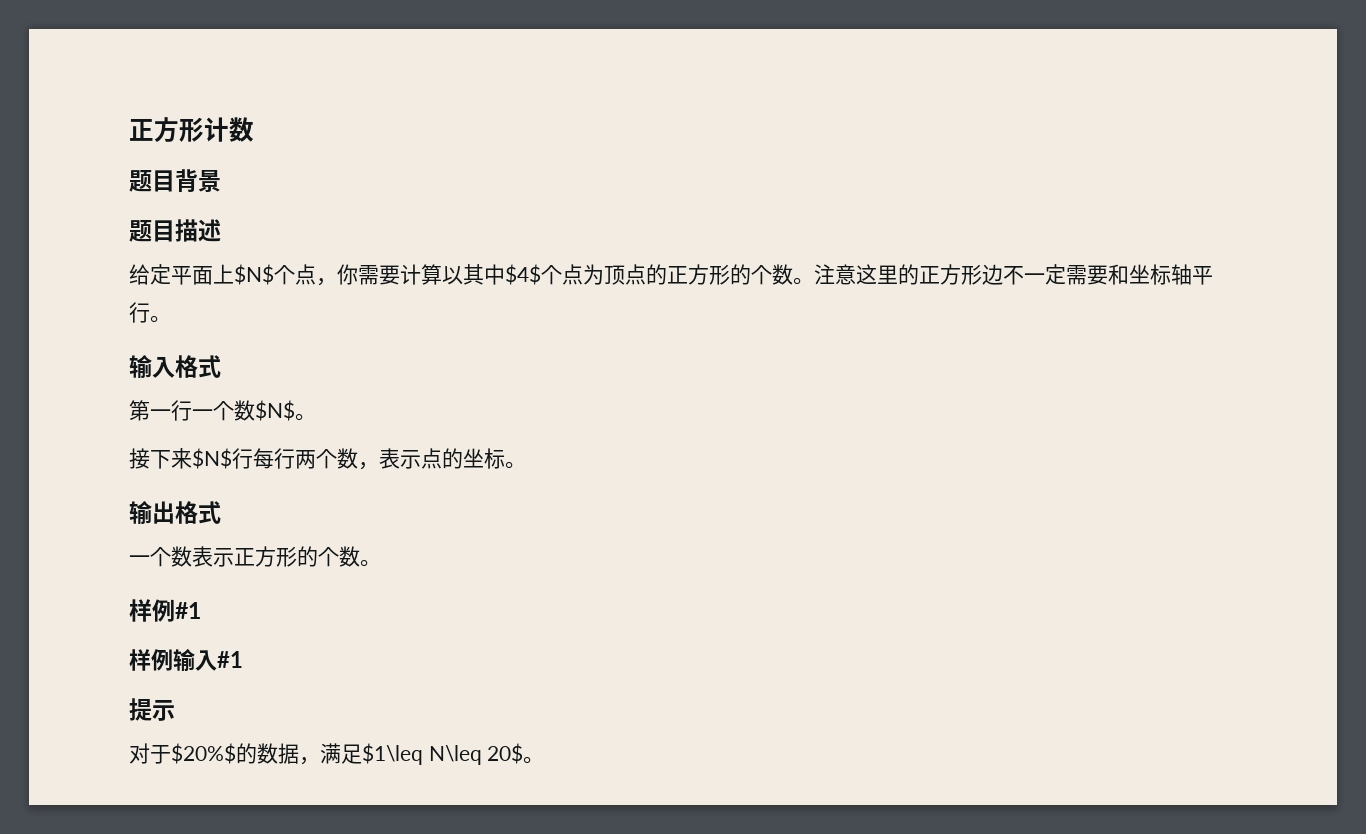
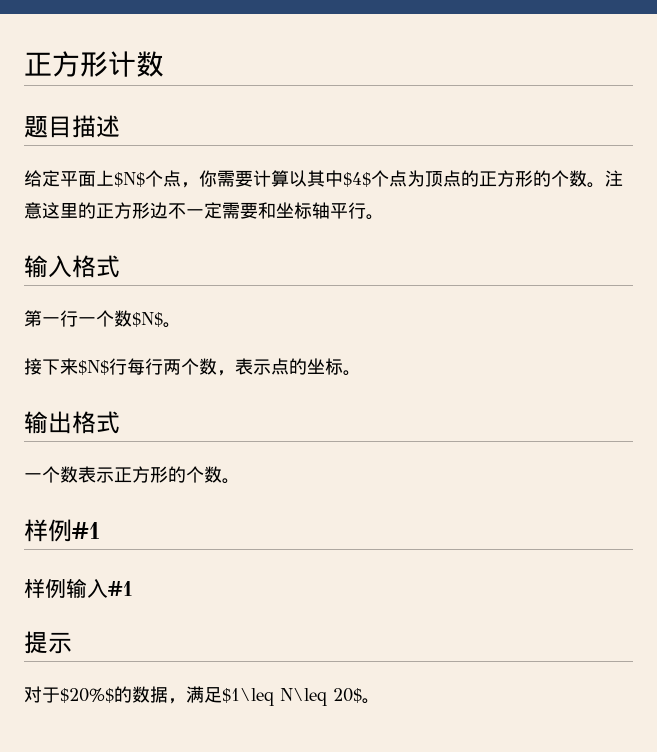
- 题目背景

